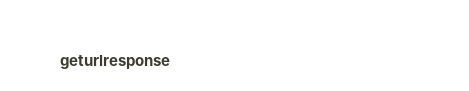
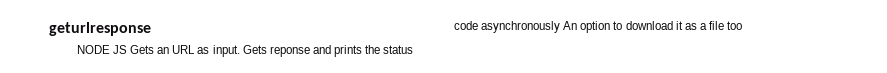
+ NODE JS Gets an URL as input. Gets reponse and prints the status code asynchronously An option to download it as a file too

